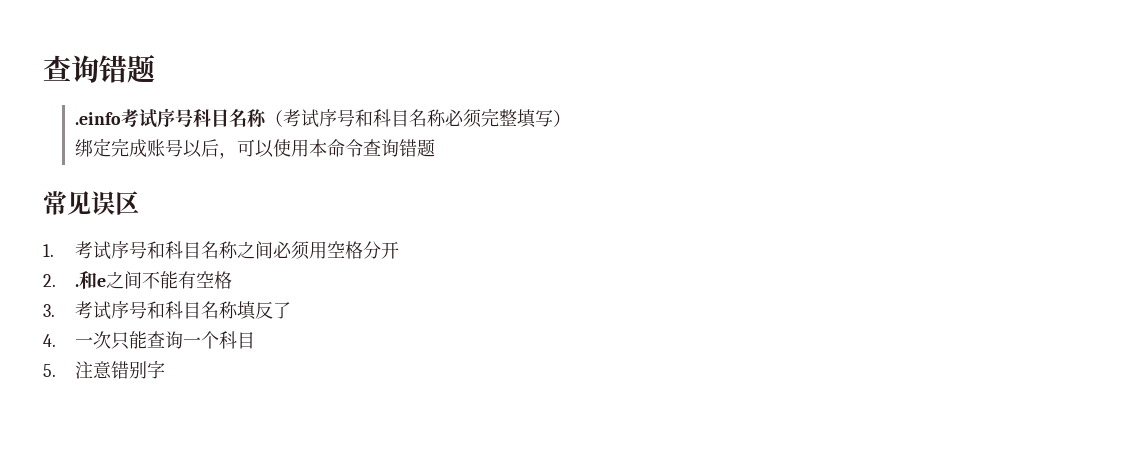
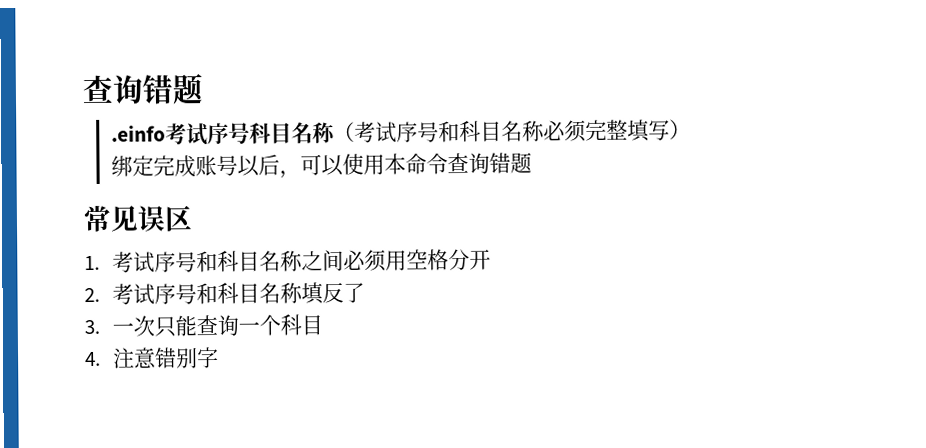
- 2. .和e之间不能有空格
- 3.考试序号和科目名称填反了
+ 2.考试序号和科目名称填反了
- 4.一次只能查询一个科目
+ 3.一次只能查询一个科目
- 5.注意错别字
+ 4.注意错别字

